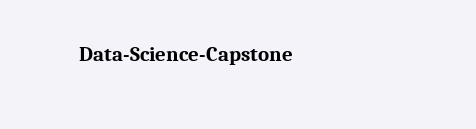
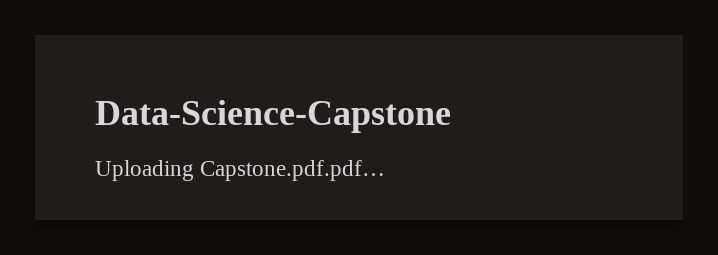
+ Uploading Capstone.pdf.pdf…

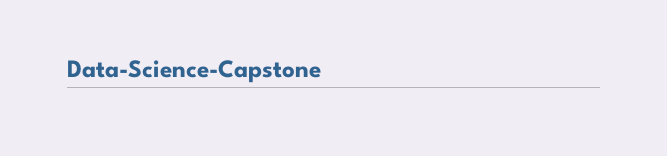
- Uploading Capstone.pdf.pdf…

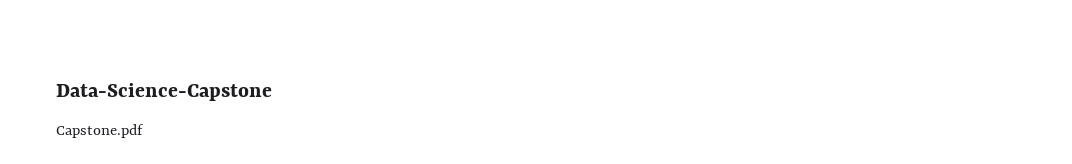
+ Capstone.pdf

